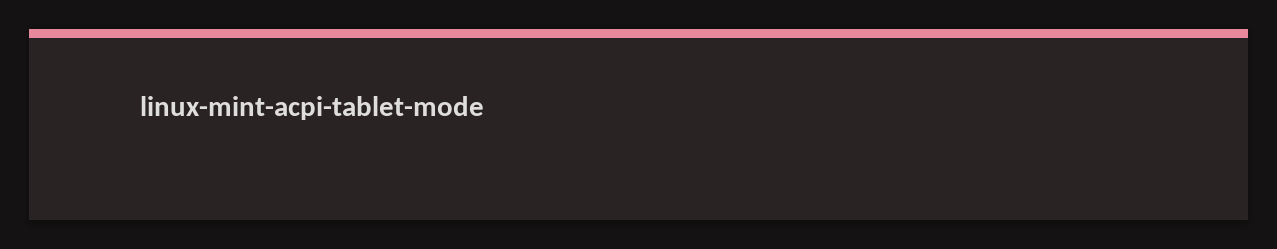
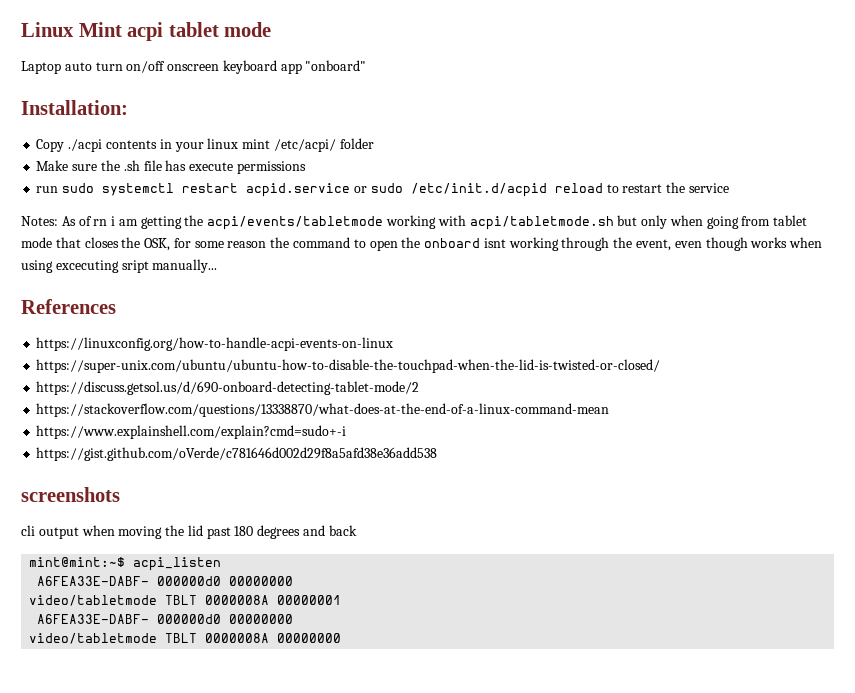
- linux-mint-acpi-tablet-mode
+ Linux Mint acpi tablet mode
+ Laptop auto turn on/off onscreen keyboard app "onboard"
+ Installation:
+ Copy ./acpi contents in your linux mint /etc/acpi/ folder
+ Make sure the .sh file has execute permissions
+ run sudo systemctl restart acpid.service or sudo /etc/init.d/acpid reload to restart the service
+ Notes: As of rn i am getting the acpi/events/tabletmode working with acpi/tabletmode.sh but only when going from tablet mode that closes the OSK, for some reason the command to open the onboard isnt working through the event, even though works when using excecuting sript manually...
+ References
+ https://linuxconfig.org/how-to-handle-acpi-events-on-linux
+ https://super-unix.com/ubuntu/ubuntu-how-to-disable-the-touchpad-when-the-lid-is-twisted-or-closed/
+ https://discuss.getsol.us/d/690-onboard-detecting-tablet-mode/2
+ https://stackoverflow.com/questions/13338870/what-does-at-the-end-of-a-linux-command-mean
+ https://www.explainshell.com/explain?cmd=sudo+-i
+ https://gist.github.com/oVerde/c781646d002d29f8a5afd38e36add538
+ screenshots
+ cli output when moving the lid past 180 degrees and back
+ mint@mint:~$ acpi_listen
+ A6FEA33E-DABF- 000000d0 00000000
+ video/tabletmode TBLT 0000008A 00000001
+ A6FEA33E-DABF- 000000d0 00000000
+ video/tabletmode TBLT 0000008A 00000000

